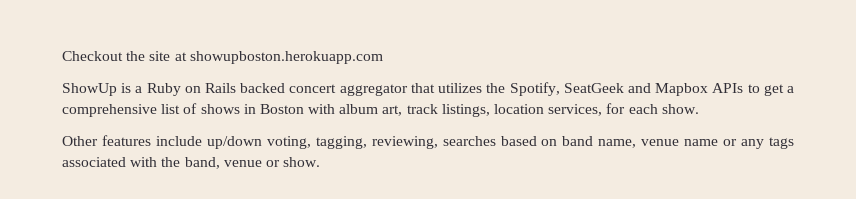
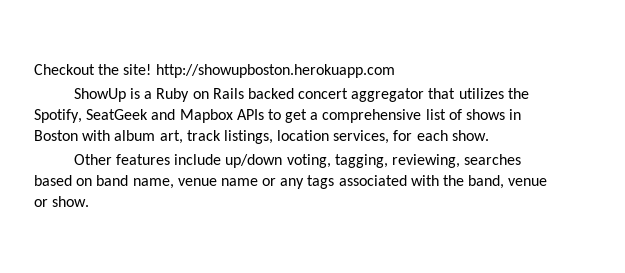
- Checkout the site at showupboston.herokuapp.com
+ Checkout the site! http://showupboston.herokuapp.com

